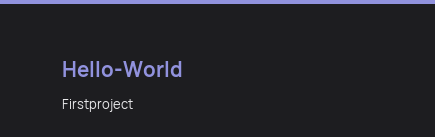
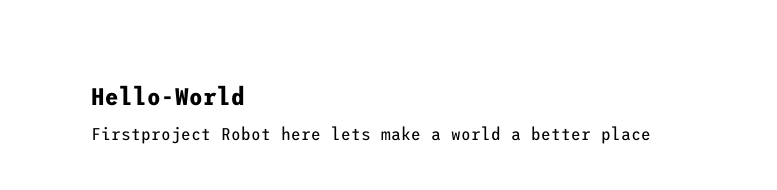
- Firstproject
+ Firstproject Robot here lets make a world a better place

